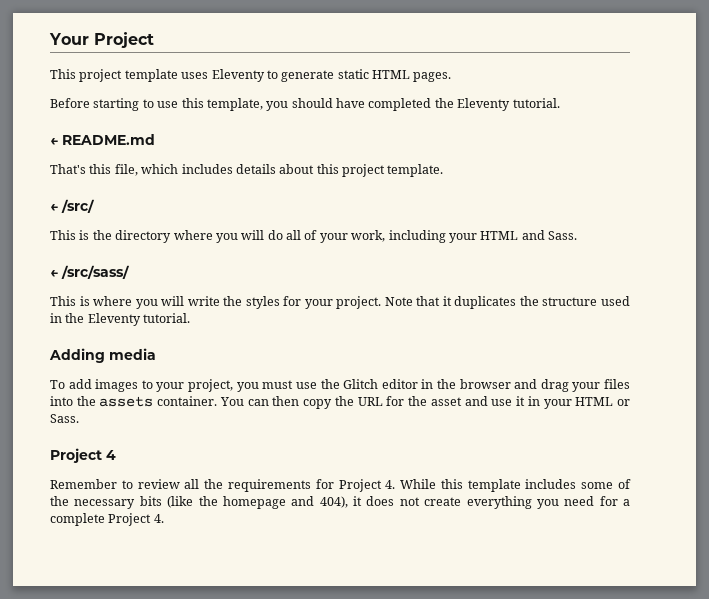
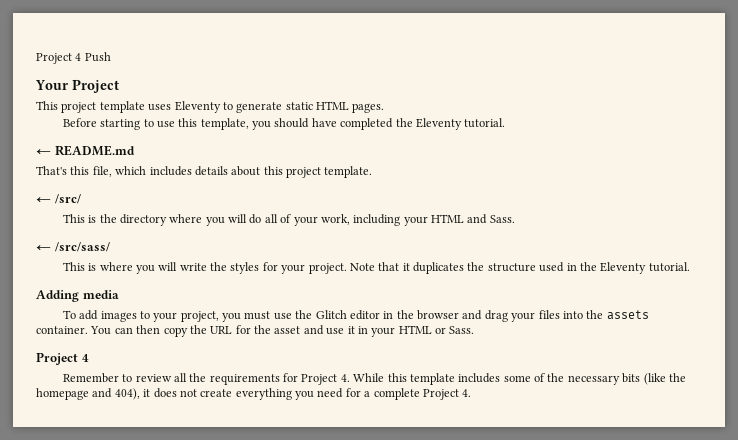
+ Project 4 Push

